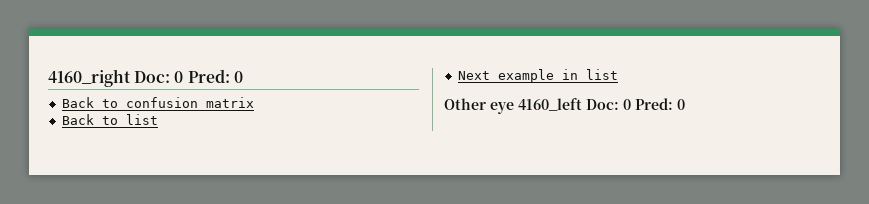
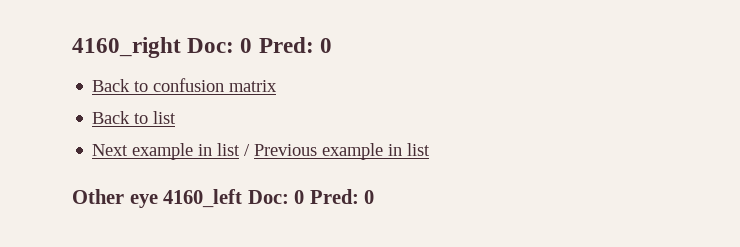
- Next example in list
+ Next example in list / Previous example in list

